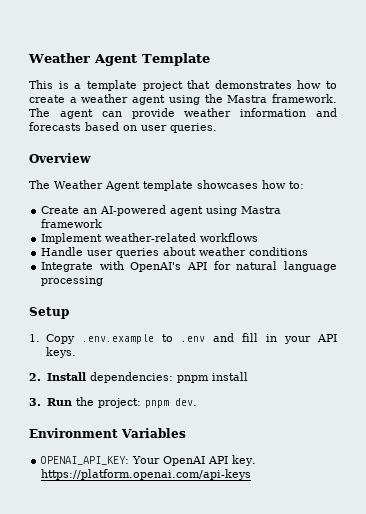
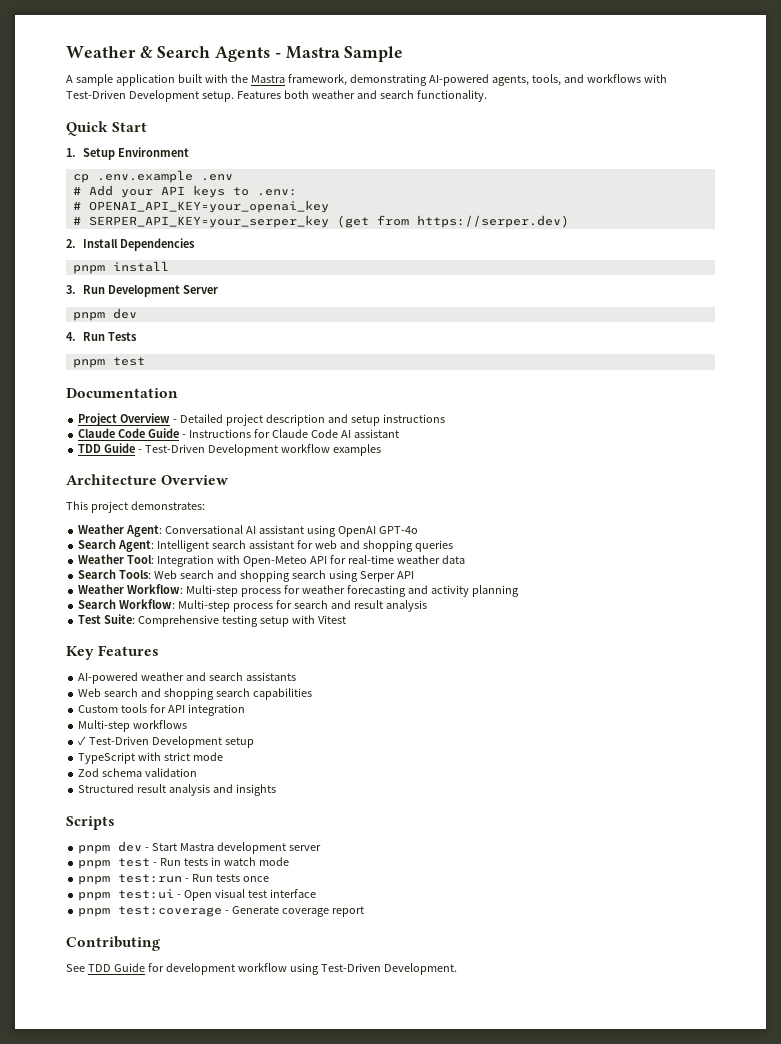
- Weather Agent Template
- This is a template project that demonstrates how to create a weather agent using the Mastra framework. The agent can provide weather information and forecasts based on user queries.
- Overview
- The Weather Agent template showcases how to:
- Create an AI-powered agent using Mastra framework
- Implement weather-related workflows
- Handle user queries about weather conditions
- Integrate with OpenAI's API for natural language processing
- Setup
- 1. Copy .env.example to .env and fill in your API keys.
+ Weather & Search Agents - Mastra Sample
+ A sample application built with the Mastra framework, demonstrating AI-powered agents, tools, and workflows with Test-Driven Development setup. Features both weather and search functionality.
+ Quick Start
+ 1. Setup Environment
+ cp .env.example .env
+ # Add your API keys to .env:
+ # OPENAI_API_KEY=your_openai_key
+ # SERPER_API_KEY=your_serper_key (get from https://serper.dev)
- 2. Install dependencies: pnpm install
+ 2. Install Dependencies
+ pnpm install
- 3. Run the project: pnpm dev.
- Environment Variables
- OPENAI_API_KEY: Your OpenAI API key. https://platform.openai.com/api-keys
+ 3. Run Development Server
+ pnpm dev
+ 4. Run Tests
+ pnpm test
+ Documentation
+ Project Overview - Detailed project description and setup instructions
+ Claude Code Guide - Instructions for Claude Code AI assistant
+ TDD Guide - Test-Driven Development workflow examples
+ Architecture Overview
+ This project demonstrates:
+ Weather Agent: Conversational AI assistant using OpenAI GPT-4o
+ Search Agent: Intelligent search assistant for web and shopping queries
+ Weather Tool: Integration with Open-Meteo API for real-time weather data
+ Search Tools: Web search and shopping search using Serper API
+ Weather Workflow: Multi-step process for weather forecasting and activity planning
+ Search Workflow: Multi-step process for search and result analysis
+ Test Suite: Comprehensive testing setup with Vitest
+ Key Features
+ AI-powered weather and search assistants
+ Web search and shopping search capabilities
+ Custom tools for API integration
+ Multi-step workflows
+ ✓ Test-Driven Development setup
+ TypeScript with strict mode
+ Zod schema validation
+ Structured result analysis and insights
+ Scripts
+ pnpm dev - Start Mastra development server
+ pnpm test - Run tests in watch mode
+ pnpm test:run - Run tests once
+ pnpm test:ui - Open visual test interface
+ pnpm test:coverage - Generate coverage report
+ Contributing
+ See TDD Guide for development workflow using Test-Driven Development.

